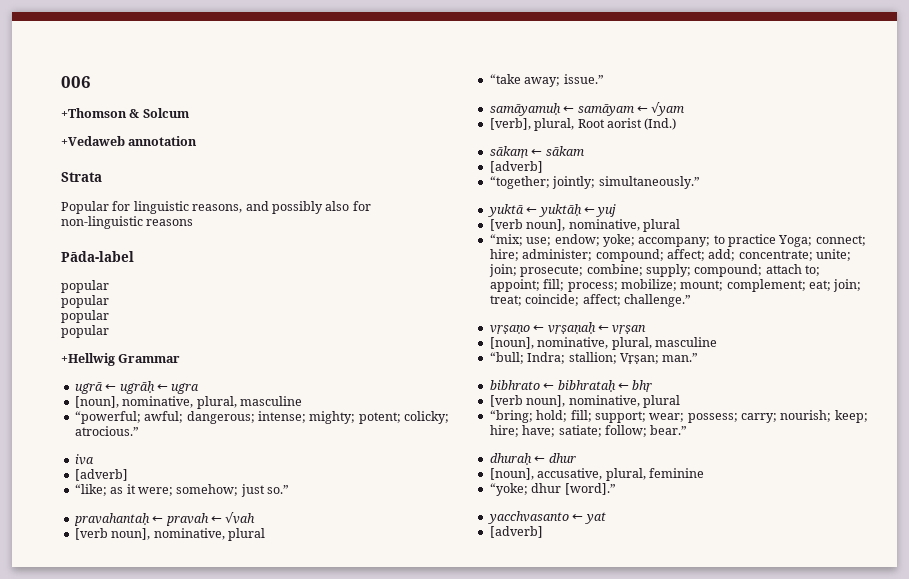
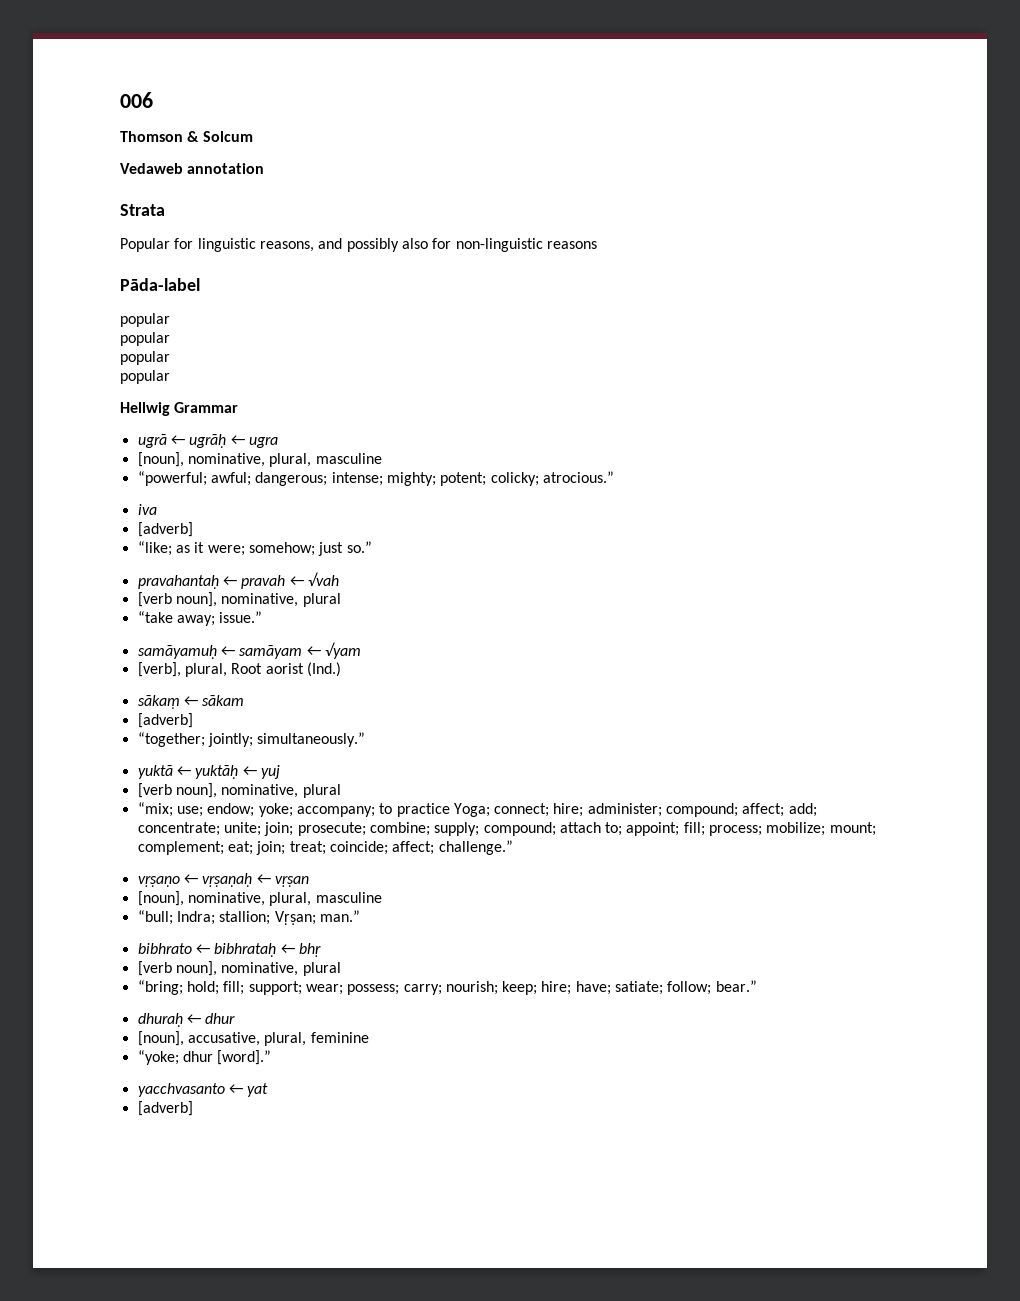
- +Thomson & Solcum
+ Thomson & Solcum
- +Vedaweb annotation
+ Vedaweb annotation
- +Hellwig Grammar
+ Hellwig Grammar

